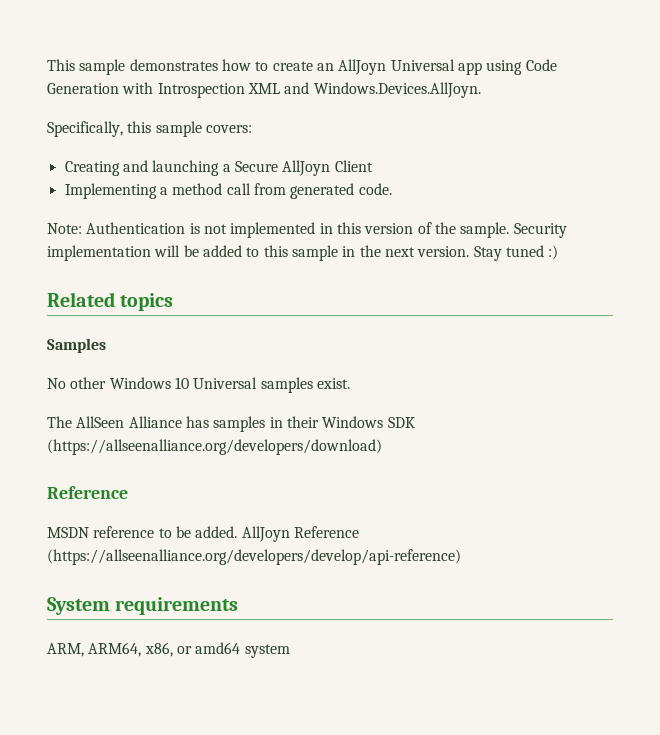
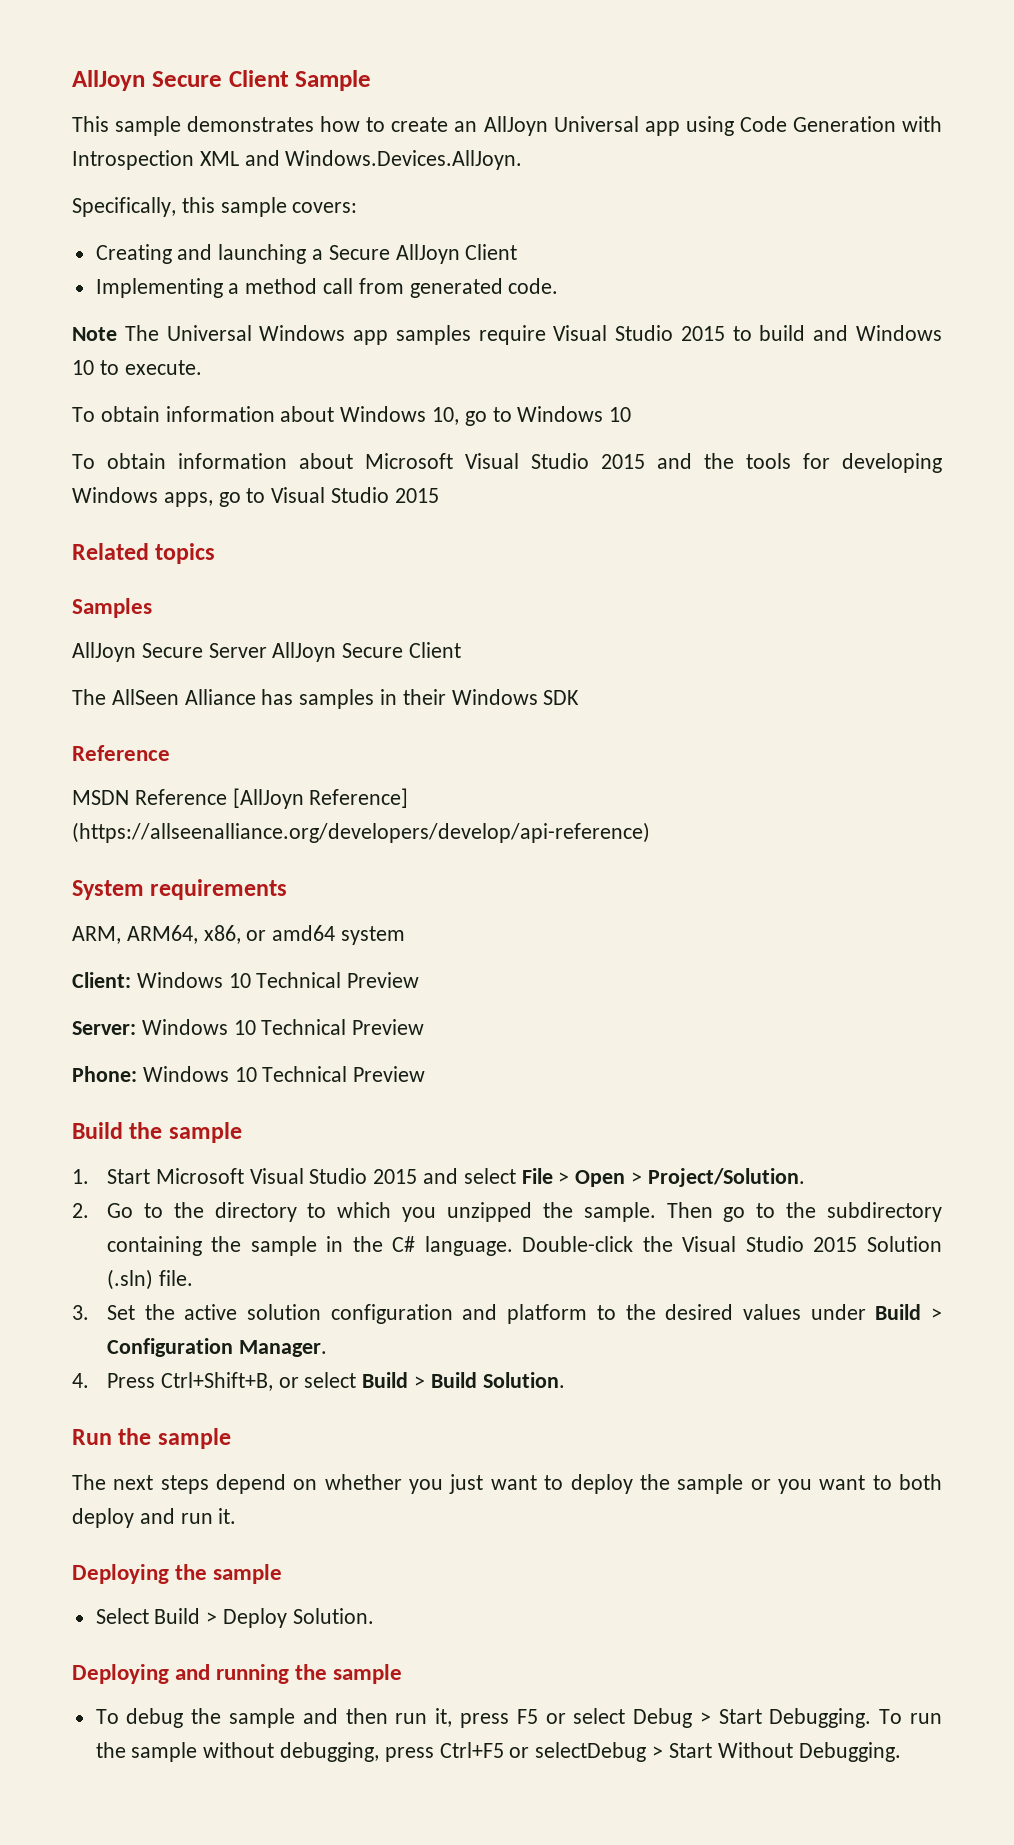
+ AllJoyn Secure Client Sample
- Note: Authentication is not implemented in this version of the sample. Security implementation will be added to this sample in the next version. Stay tuned :)
+ Note The Universal Windows app samples require Visual Studio 2015 to build and Windows 10 to execute.
+ To obtain information about Windows 10, go to Windows 10
+ To obtain information about Microsoft Visual Studio 2015 and the tools for developing Windows apps, go to Visual Studio 2015
  Related topics
  Samples
- No other Windows 10 Universal samples exist.
+ AllJoyn Secure Server AllJoyn Secure Client
- The AllSeen Alliance has samples in their Windows SDK (https://allseenalliance.org/developers/download)
+ The AllSeen Alliance has samples in their Windows SDK
- MSDN reference to be added. AllJoyn Reference (https://allseenalliance.org/developers/develop/api-reference)
+ MSDN Reference [AllJoyn Reference] (https://allseenalliance.org/developers/develop/api-reference)
+ Client: Windows 10 Technical Preview
+ Server: Windows 10 Technical Preview
+ Phone: Windows 10 Technical Preview
+ Build the sample
+ 1. Start Microsoft Visual Studio 2015 and select File > Open > Project/Solution.
+ 2. Go to the directory to which you unzipped the sample. Then go to the subdirectory containing the sample in the C# language. Double-click the Visual Studio 2015 Solution (.sln) file.
+ 3. Set the active solution configuration and platform to the desired values under Build > Configuration Manager.
+ 4. Press Ctrl+Shift+B, or select Build > Build Solution.
+ Run the sample
+ The next steps depend on whether you just want to deploy the sample or you want to both deploy and run it.
+ Deploying the sample
+ Select Build > Deploy Solution.
+ Deploying and running the sample
+ To debug the sample and then run it, press F5 or select Debug > Start Debugging. To run the sample without debugging, press Ctrl+F5 or selectDebug > Start Without Debugging.

